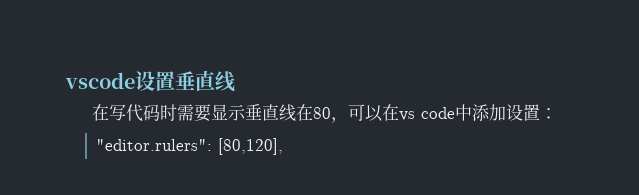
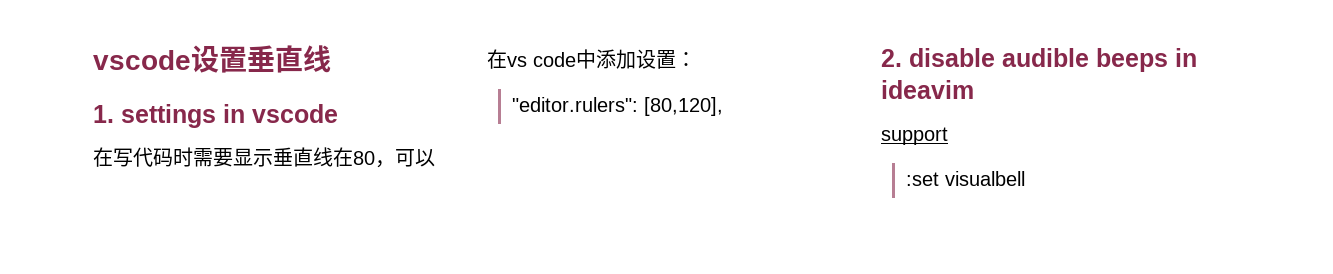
+ 1. settings in vscode
+ 2. disable audible beeps in ideavim
+ support
+ :set visualbell

